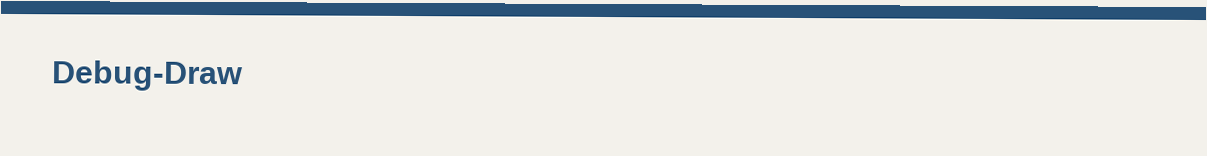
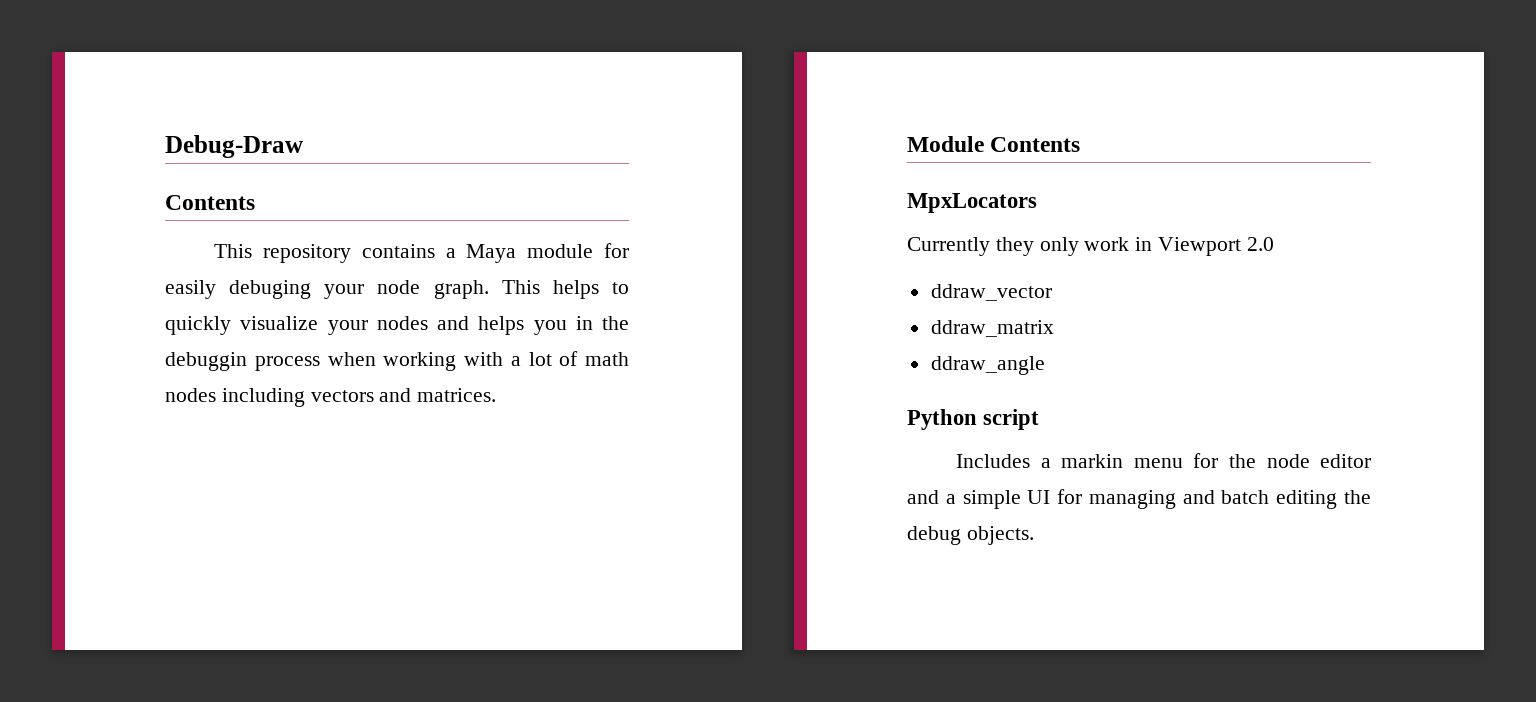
  Debug-Draw
+ Contents
+ This repository contains a Maya module for easily debuging your node graph. This helps to quickly visualize your nodes and helps you in the debuggin process when working with a lot of math nodes including vectors and matrices.
+ Module Contents
+ MpxLocators
+ Currently they only work in Viewport 2.0
+ ddraw_vector
+ ddraw_matrix
+ ddraw_angle
+ Python script
+ Includes a markin menu for the node editor and a simple UI for managing and batch editing the debug objects.

